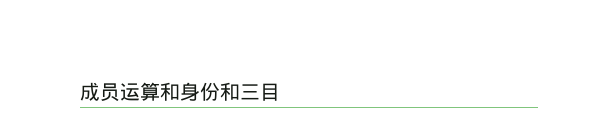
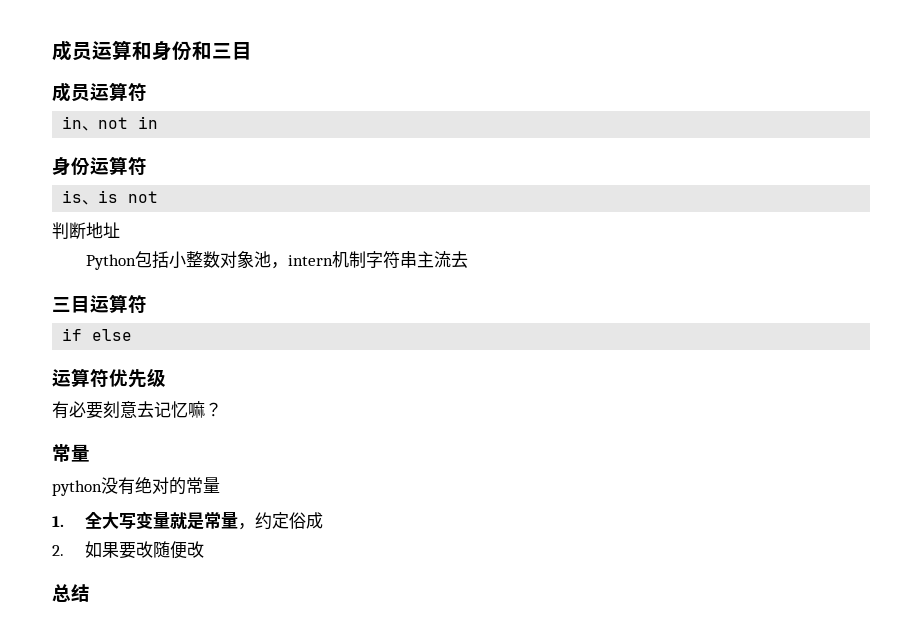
+ 成员运算符
+ in、not in
+ 身份运算符
+ is、is not
+ 判断地址
+ Python包括小整数对象池，intern机制字符串主流去
+ 三目运算符
+ if else
+ 运算符优先级
+ 有必要刻意去记忆嘛？
+ 常量
+ python没有绝对的常量
+ 1.全大写变量就是常量，约定俗成
+ 2.如果要改随便改
+ 总结

